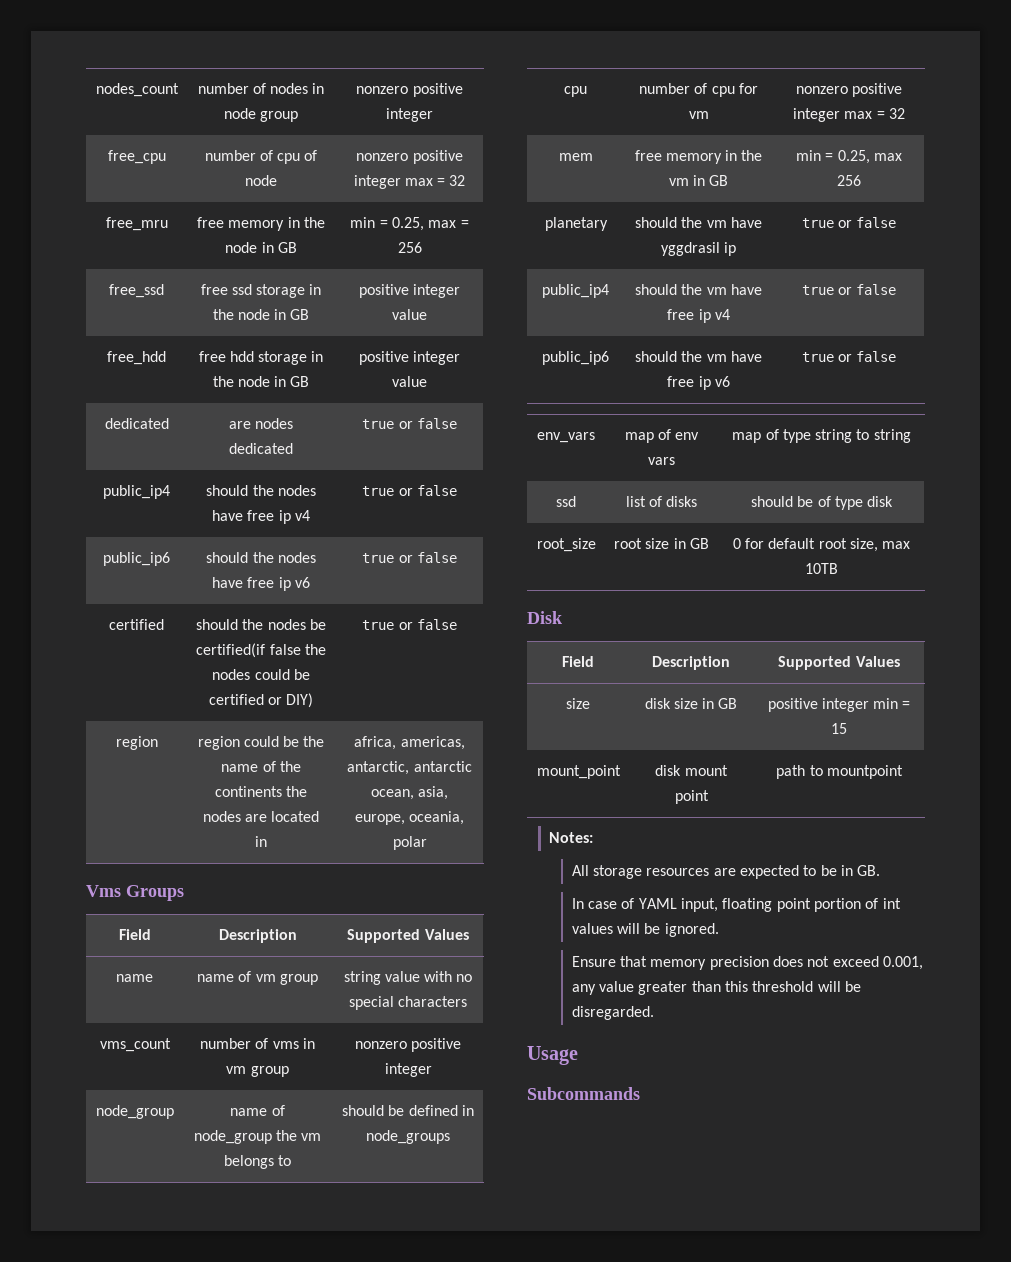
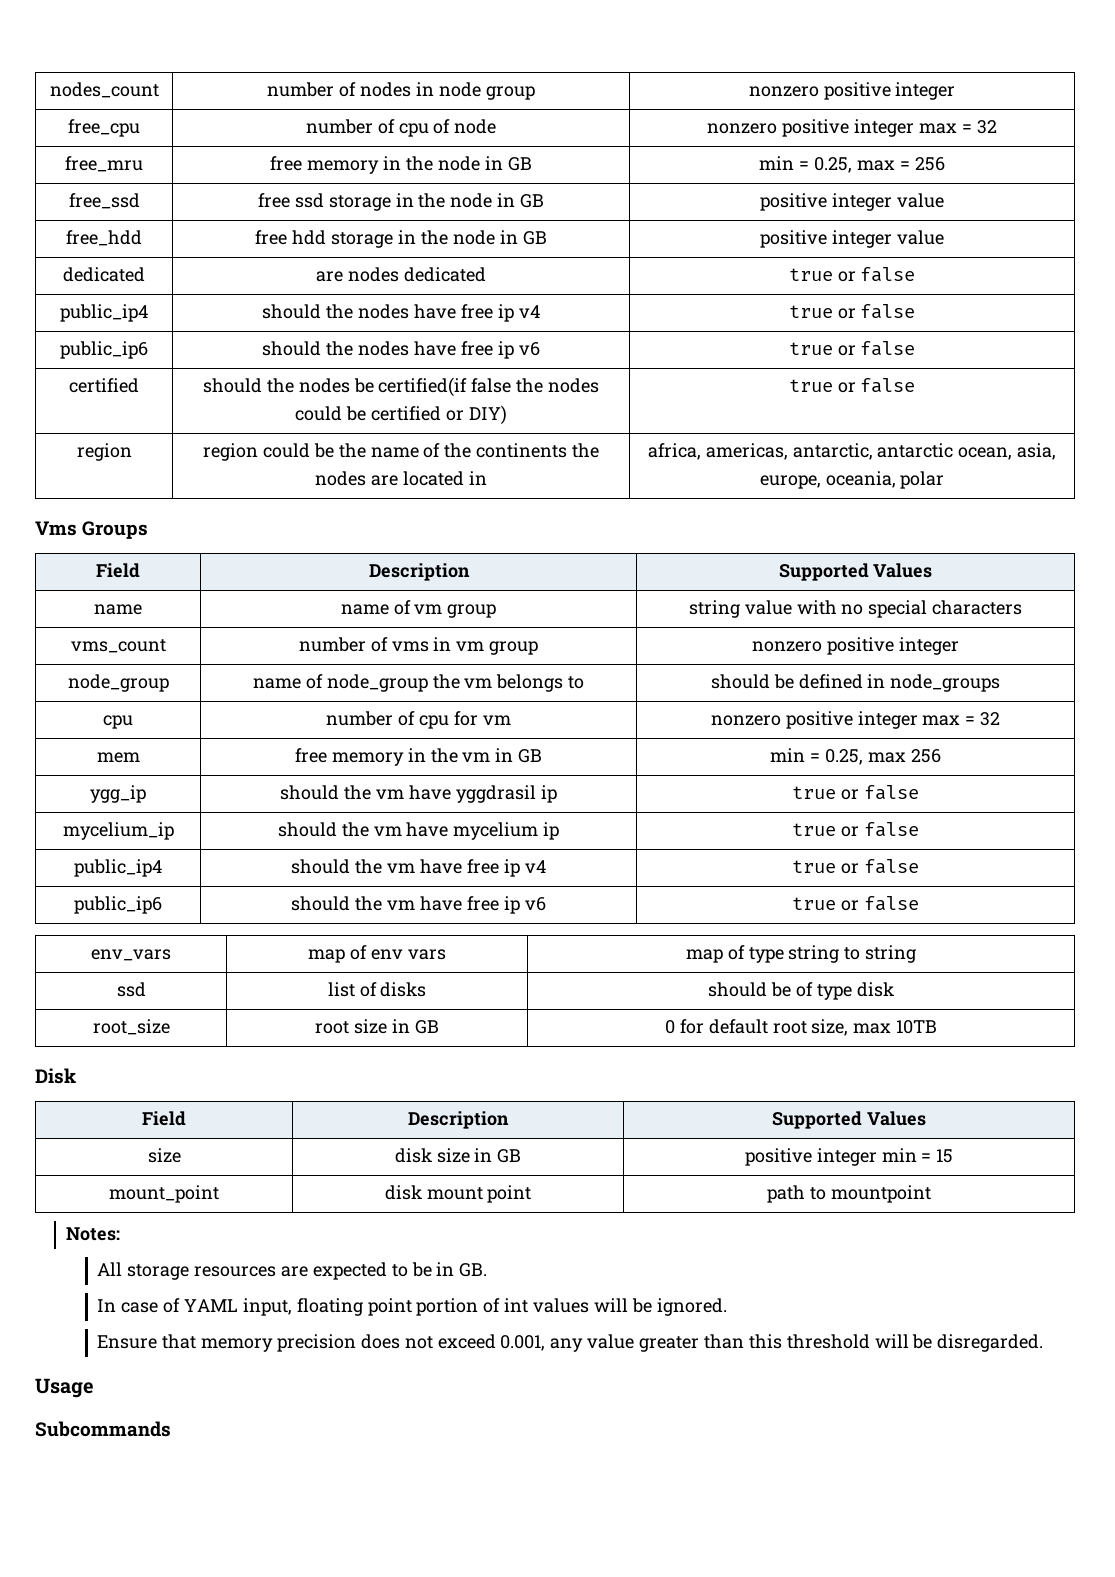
- planetary | should the vm have yggdrasil ip | true or false
+ ygg_ip | should the vm have yggdrasil ip | true or false
+ mycelium_ip | should the vm have mycelium ip | true or false

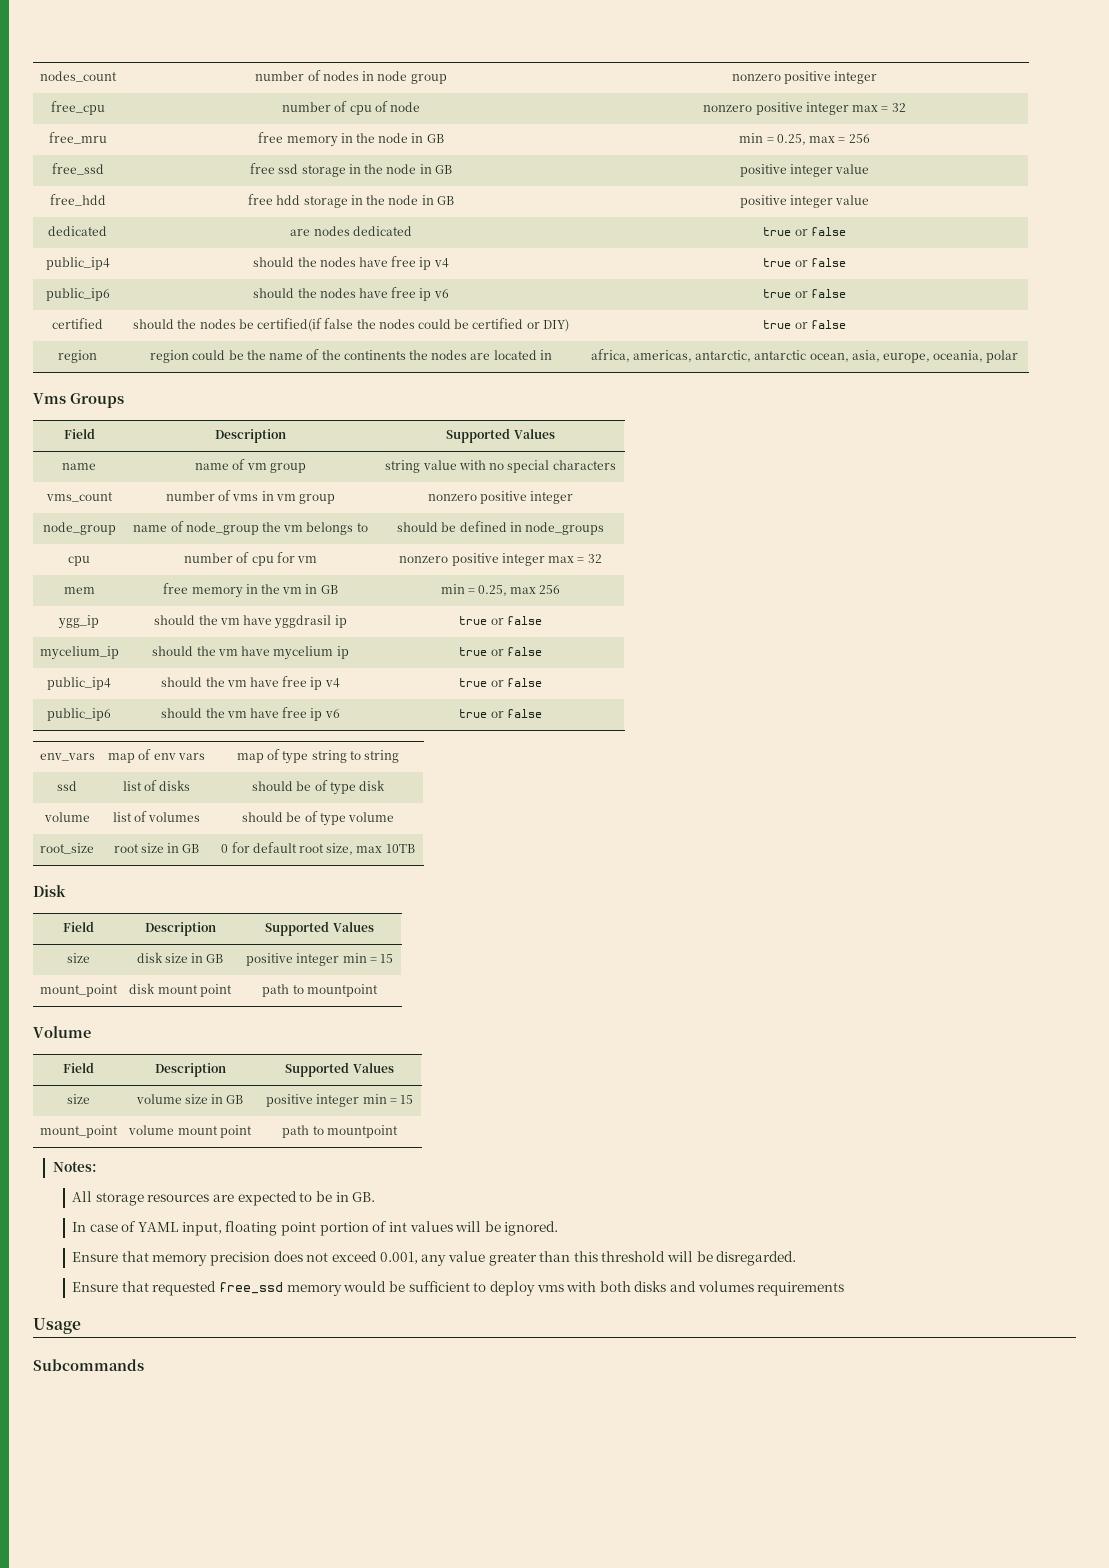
+ volume | list of volumes | should be of type volume
+ Volume
+ Field | Description | Supported Values
+ size | volume size in GB | positive integer min = 15
+ mount_point | volume mount point | path to mountpoint
+ Ensure that requested free_ssd memory would be sufficient to deploy vms with both disks and volumes requirements

